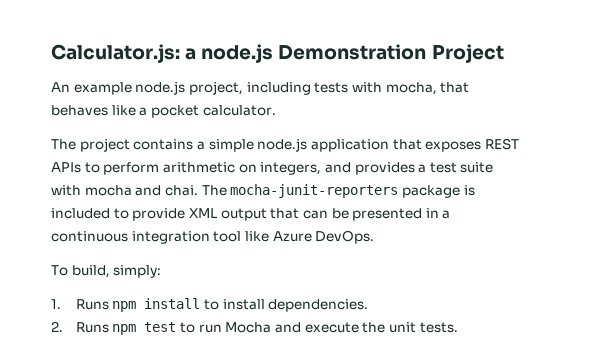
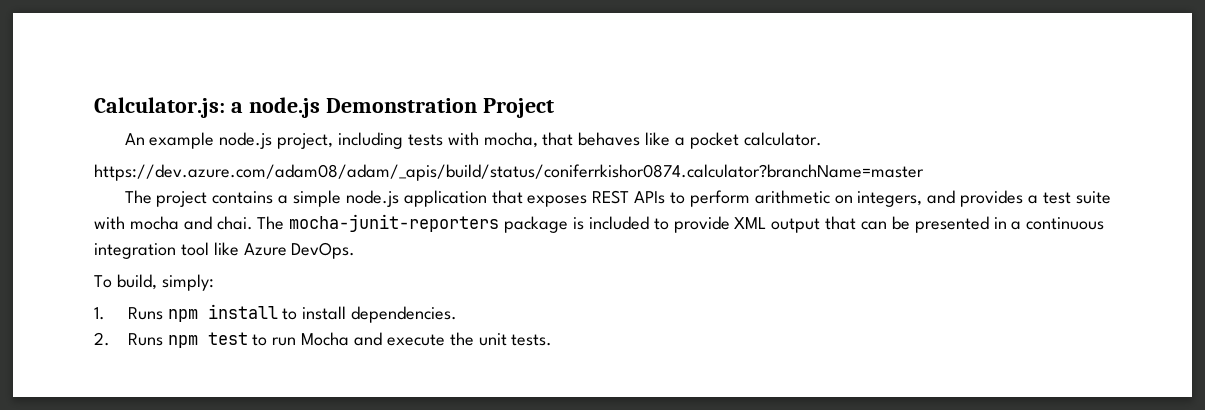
+ https://dev.azure.com/adam08/adam/_apis/build/status/coniferrkishor0874.calculator?branchName=master

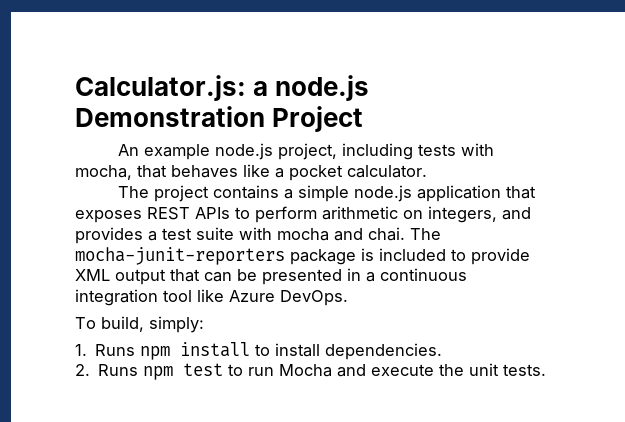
- https://dev.azure.com/adam08/adam/_apis/build/status/coniferrkishor0874.calculator?branchName=master

